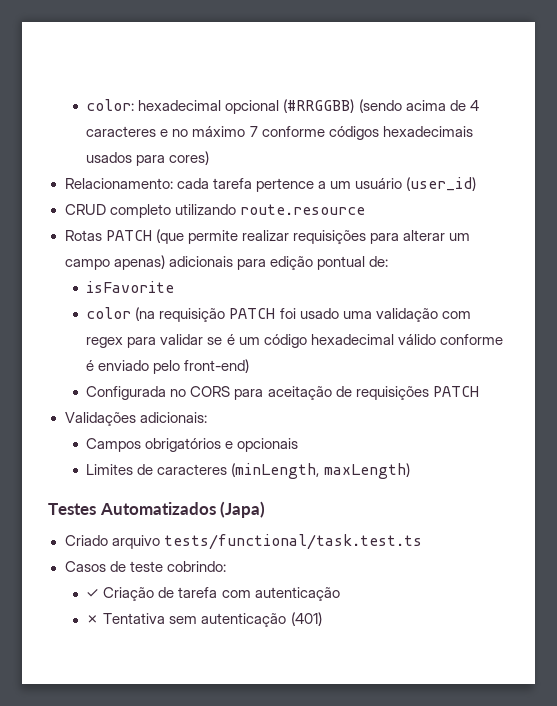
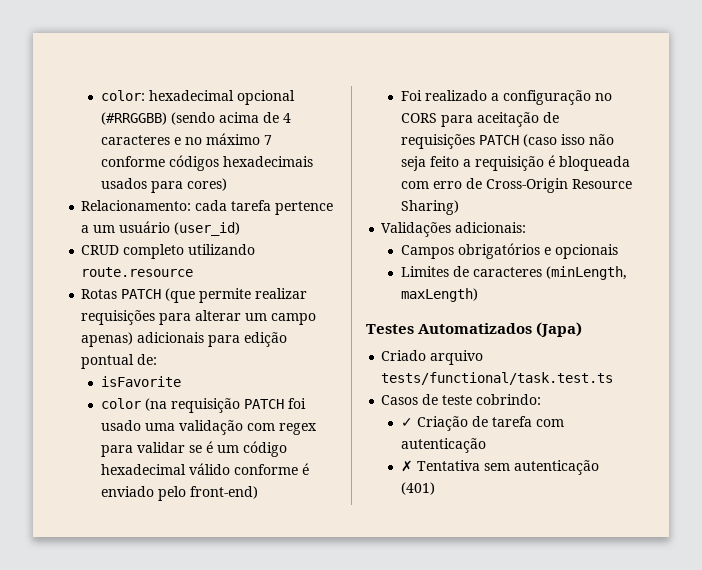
- Configurada no CORS para aceitação de requisições PATCH
+ Foi realizado a configuração no CORS para aceitação de requisições PATCH (caso isso não seja feito a requisição é bloqueada com erro de Cross-Origin Resource Sharing)

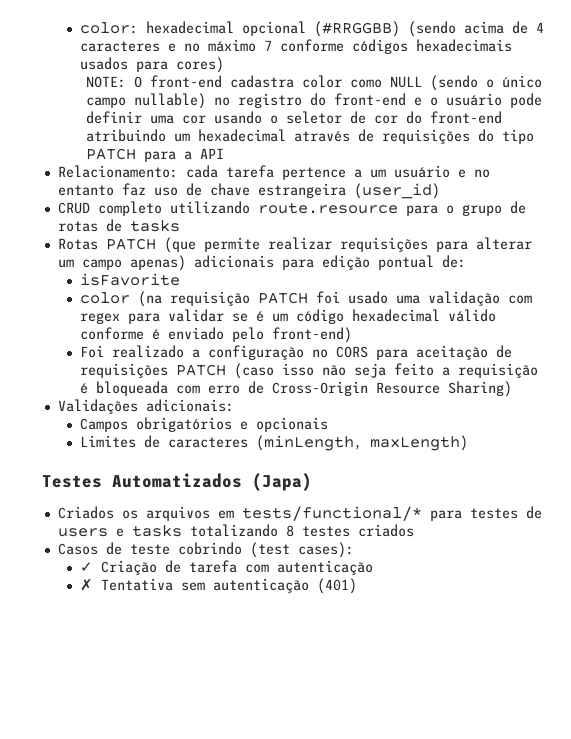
+ NOTE: O front-end cadastra color como NULL (sendo o único campo nullable) no registro do front-end e o usuário pode definir uma cor usando o seletor de cor do front-end atribuindo um hexadecimal através de requisições do tipo PATCH para a API
- Relacionamento: cada tarefa pertence a um usuário (user_id)
+ Relacionamento: cada tarefa pertence a um usuário e no entanto faz uso de chave estrangeira (user_id)
- CRUD completo utilizando route.resource
+ CRUD completo utilizando route.resource para o grupo de rotas de tasks
- Criado arquivo tests/functional/task.test.ts
+ Criados os arquivos em tests/functional/* para testes de users e tasks totalizando 8 testes criados
- Casos de teste cobrindo:
+ Casos de teste cobrindo (test cases):

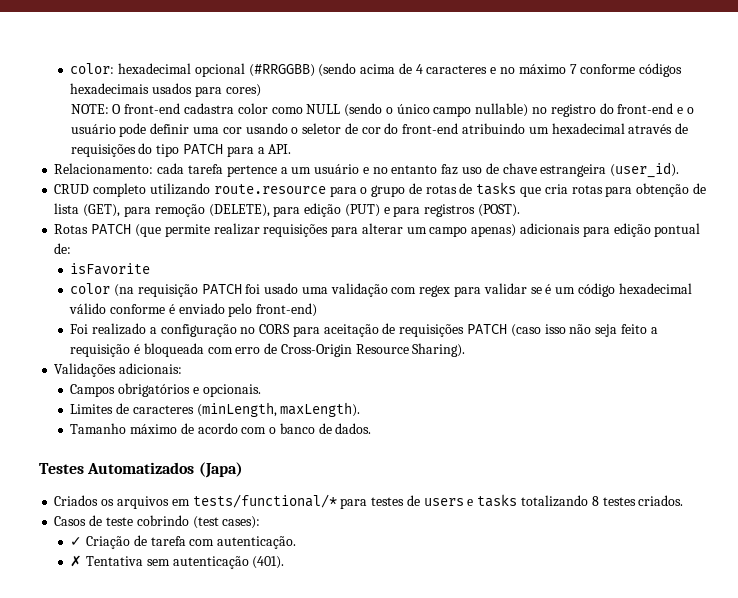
- NOTE: O front-end cadastra color como NULL (sendo o único campo nullable) no registro do front-end e o usuário pode definir uma cor usando o seletor de cor do front-end atribuindo um hexadecimal através de requisições do tipo PATCH para a API
+ NOTE: O front-end cadastra color como NULL (sendo o único campo nullable) no registro do front-end e o usuário pode definir uma cor usando o seletor de cor do front-end atribuindo um hexadecimal através de requisições do tipo PATCH para a API.
- Relacionamento: cada tarefa pertence a um usuário e no entanto faz uso de chave estrangeira (user_id)
+ Relacionamento: cada tarefa pertence a um usuário e no entanto faz uso de chave estrangeira (user_id).
- CRUD completo utilizando route.resource para o grupo de rotas de tasks
+ CRUD completo utilizando route.resource para o grupo de rotas de tasks que cria rotas para obtenção de lista (GET), para remoção (DELETE), para edição (PUT) e para registros (POST).
- Foi realizado a configuração no CORS para aceitação de requisições PATCH (caso isso não seja feito a requisição é bloqueada com erro de Cross-Origin Resource Sharing)
+ Foi realizado a configuração no CORS para aceitação de requisições PATCH (caso isso não seja feito a requisição é bloqueada com erro de Cross-Origin Resource Sharing).
- Campos obrigatórios e opcionais
+ Campos obrigatórios e opcionais.
- Limites de caracteres (minLength, maxLength)
+ Limites de caracteres (minLength, maxLength).
+ Tamanho máximo de acordo com o banco de dados.
- Criados os arquivos em tests/functional/* para testes de users e tasks totalizando 8 testes criados
+ Criados os arquivos em tests/functional/* para testes de users e tasks totalizando 8 testes criados.
- ✓ Criação de tarefa com autenticação
+ ✓ Criação de tarefa com autenticação.
- ✗ Tentativa sem autenticação (401)
+ ✗ Tentativa sem autenticação (401).

